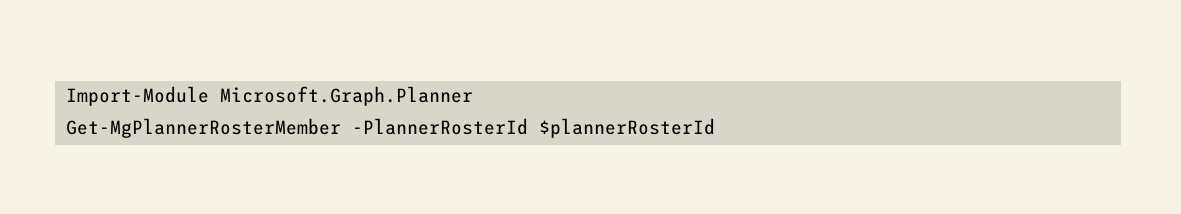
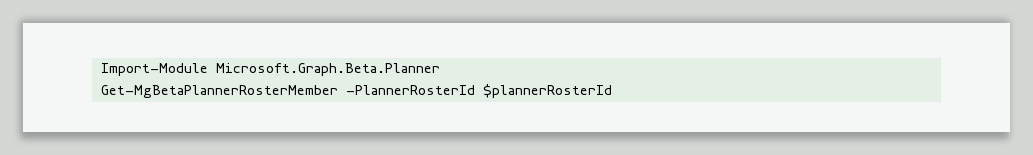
- Import-Module Microsoft.Graph.Planner
- Get-MgPlannerRosterMember -PlannerRosterId $plannerRosterId
+ Import-Module Microsoft.Graph.Beta.Planner
+ Get-MgBetaPlannerRosterMember -PlannerRosterId $plannerRosterId

